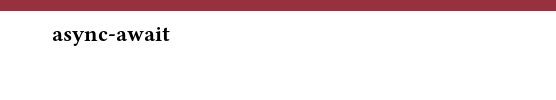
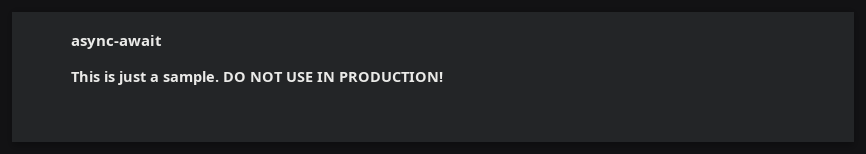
+ This is just a sample. DO NOT USE IN PRODUCTION!

